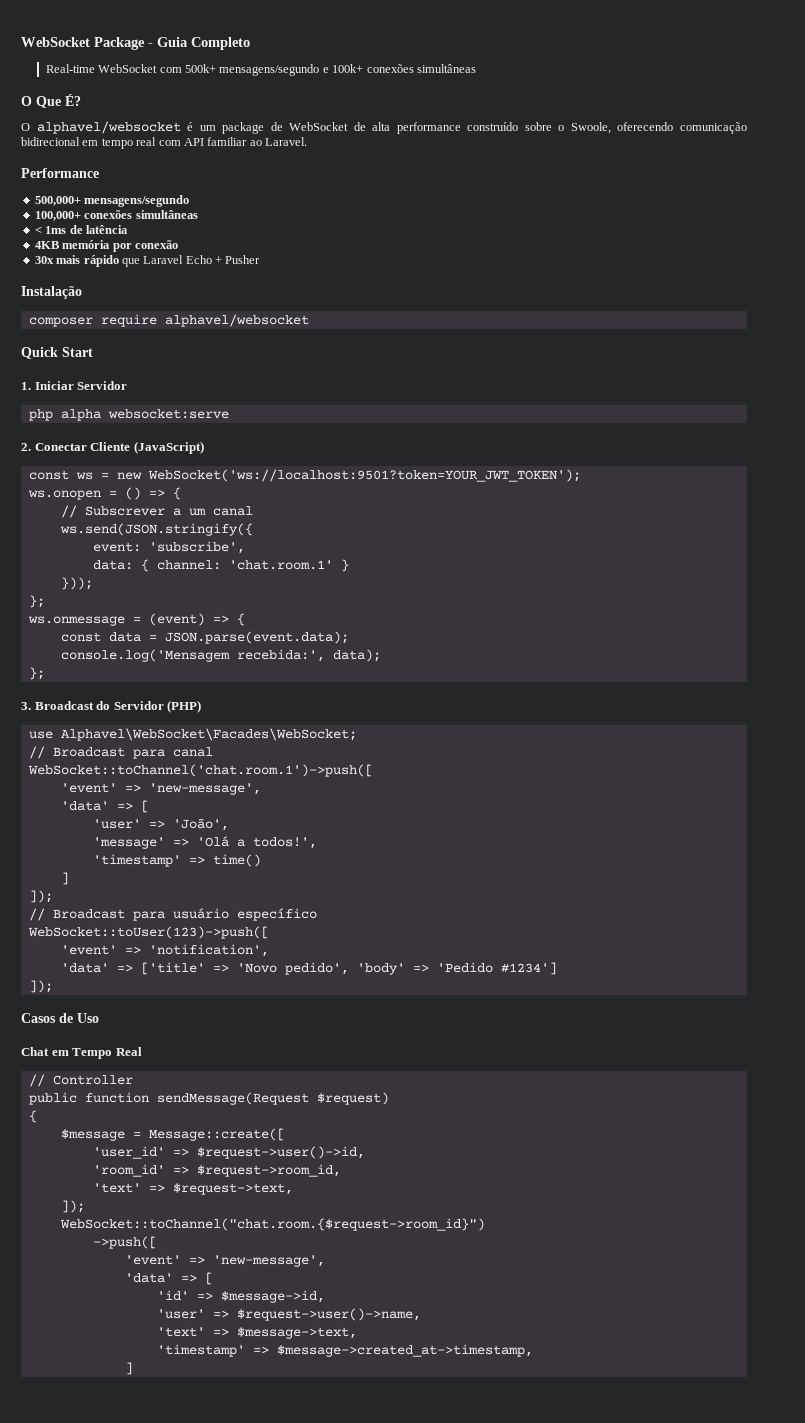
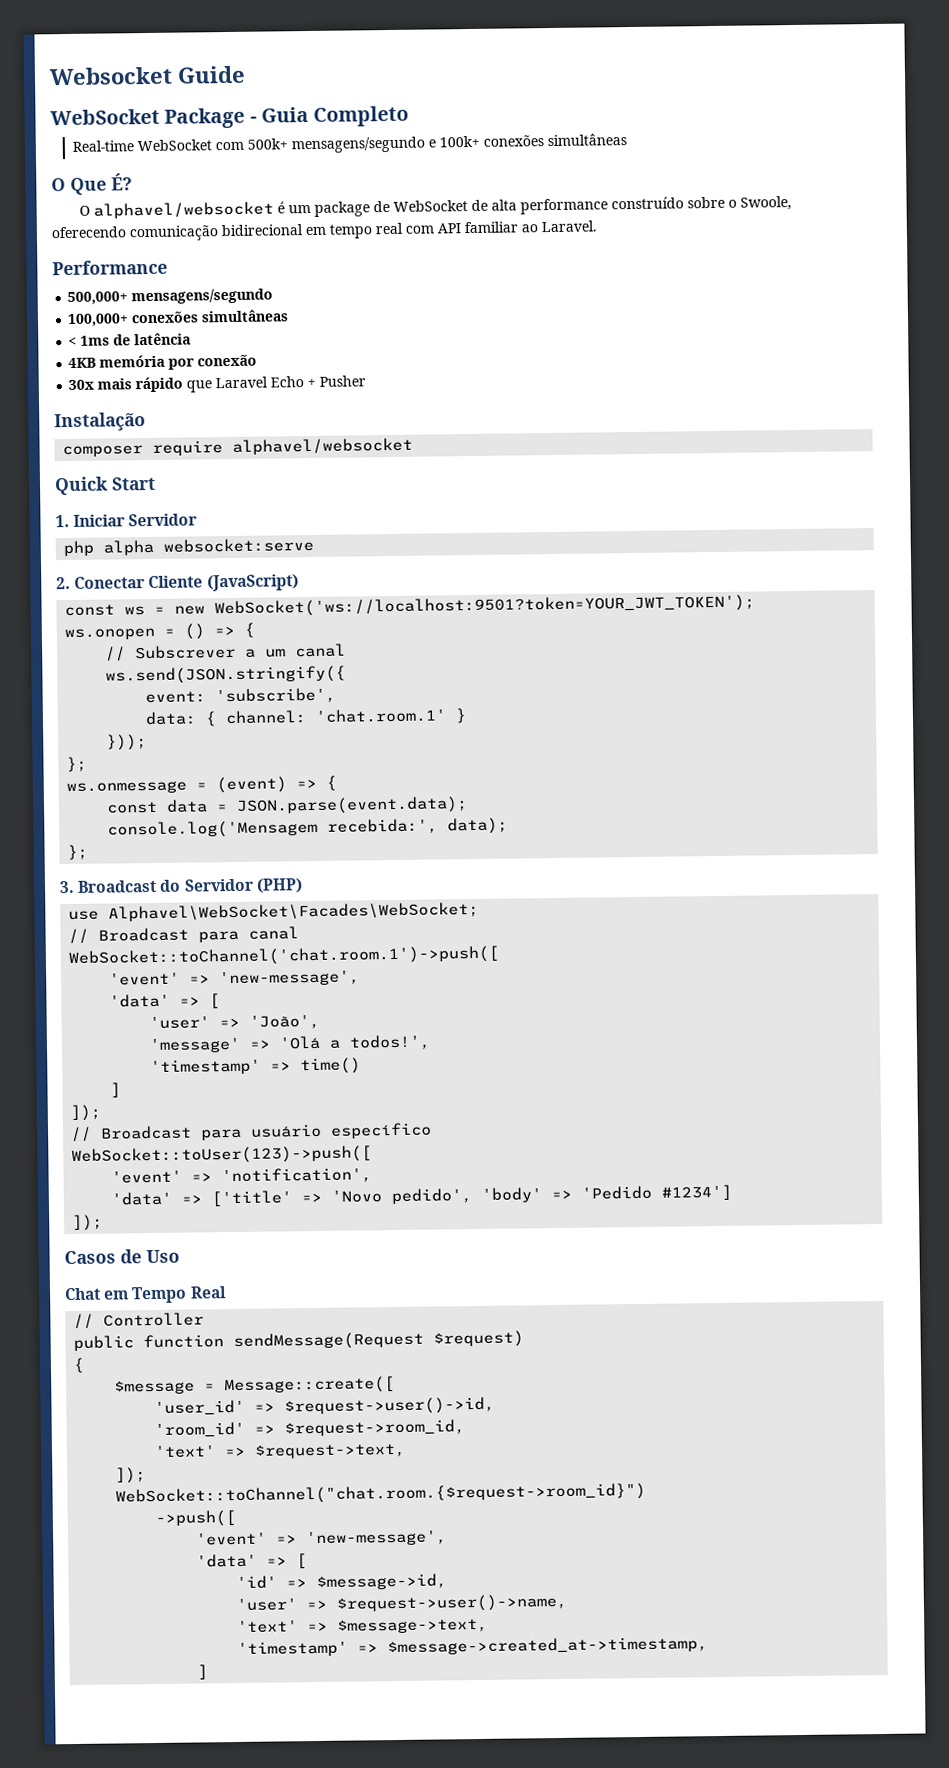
+ Websocket Guide

